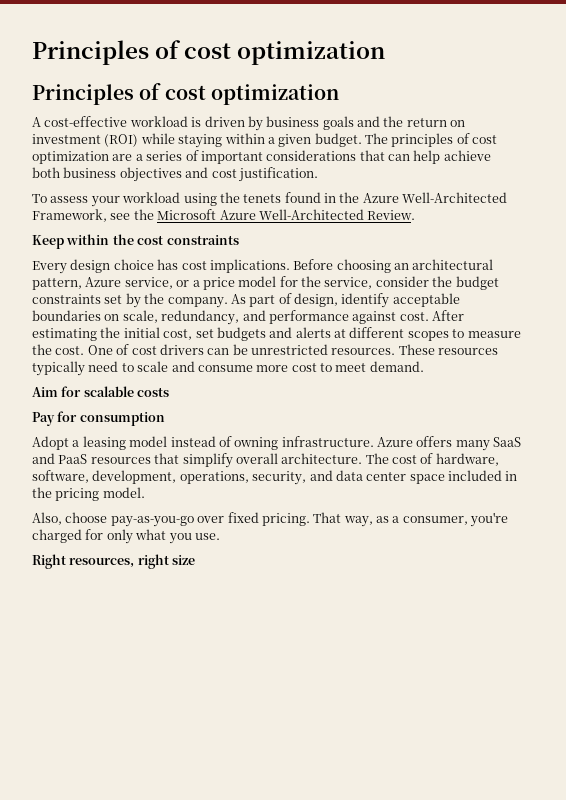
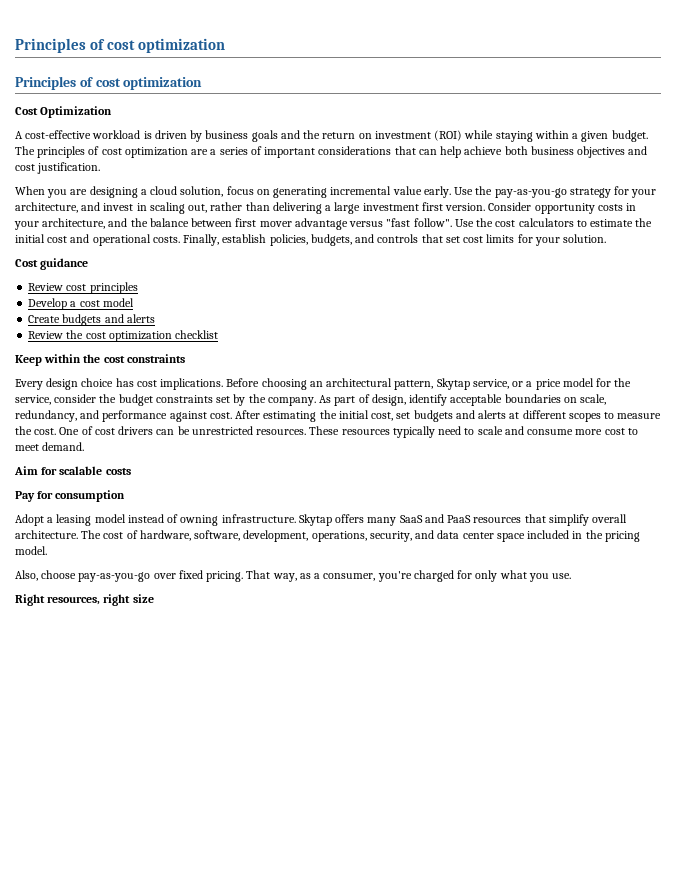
+ Cost Optimization
- To assess your workload using the tenets found in the Azure Well-Architected Framework, see the Microsoft Azure Well-Architected Review.
+ When you are designing a cloud solution, focus on generating incremental value early. Use the pay-as-you-go strategy for your architecture, and invest in scaling out, rather than delivering a large investment first version. Consider opportunity costs in your architecture, and the balance between first mover advantage versus "fast follow". Use the cost calculators to estimate the initial cost and operational costs. Finally, establish policies, budgets, and controls that set cost limits for your solution.
+ Cost guidance
+ Review cost principles
+ Develop a cost model
+ Create budgets and alerts
+ Review the cost optimization checklist
- Before choosing an architectural pattern, Azure service, or a price model for the service, consider the budget constraints set by the company.
+ Before choosing an architectural pattern, Skytap service, or a price model for the service, consider the budget constraints set by the company.
- Azure offers many SaaS and PaaS resources that simplify overall architecture.
+ Skytap offers many SaaS and PaaS resources that simplify overall architecture.

